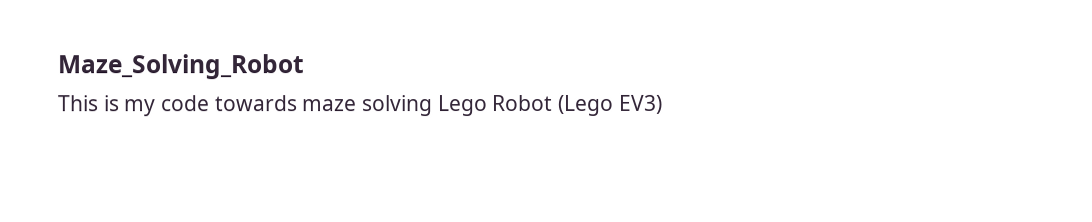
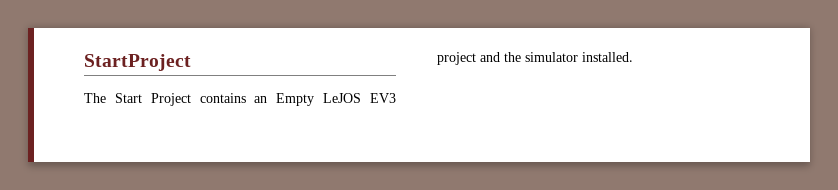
- Maze_Solving_Robot
- This is my code towards maze solving Lego Robot (Lego EV3)
+ StartProject
+ The Start Project contains an Empty LeJOS EV3 project and the simulator installed.

